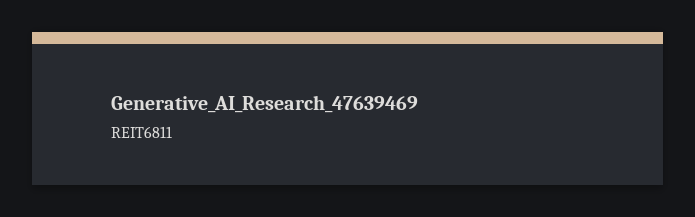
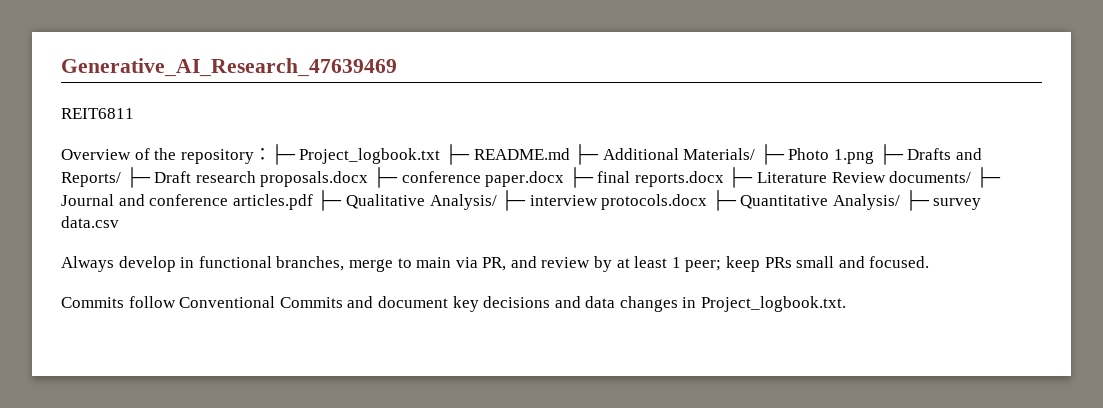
+ Overview of the repository：├─ Project_logbook.txt ├─ README.md ├─ Additional Materials/ ├─ Photo 1.png ├─ Drafts and Reports/ ├─ Draft research proposals.docx ├─ conference paper.docx ├─ final reports.docx ├─ Literature Review documents/ ├─ Journal and conference articles.pdf ├─ Qualitative Analysis/ ├─ interview protocols.docx ├─ Quantitative Analysis/ ├─ survey data.csv
+ Always develop in functional branches, merge to main via PR, and review by at least 1 peer; keep PRs small and focused.
+ Commits follow Conventional Commits and document key decisions and data changes in Project_logbook.txt.

